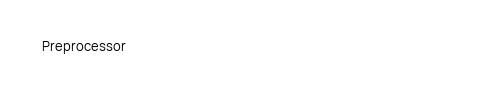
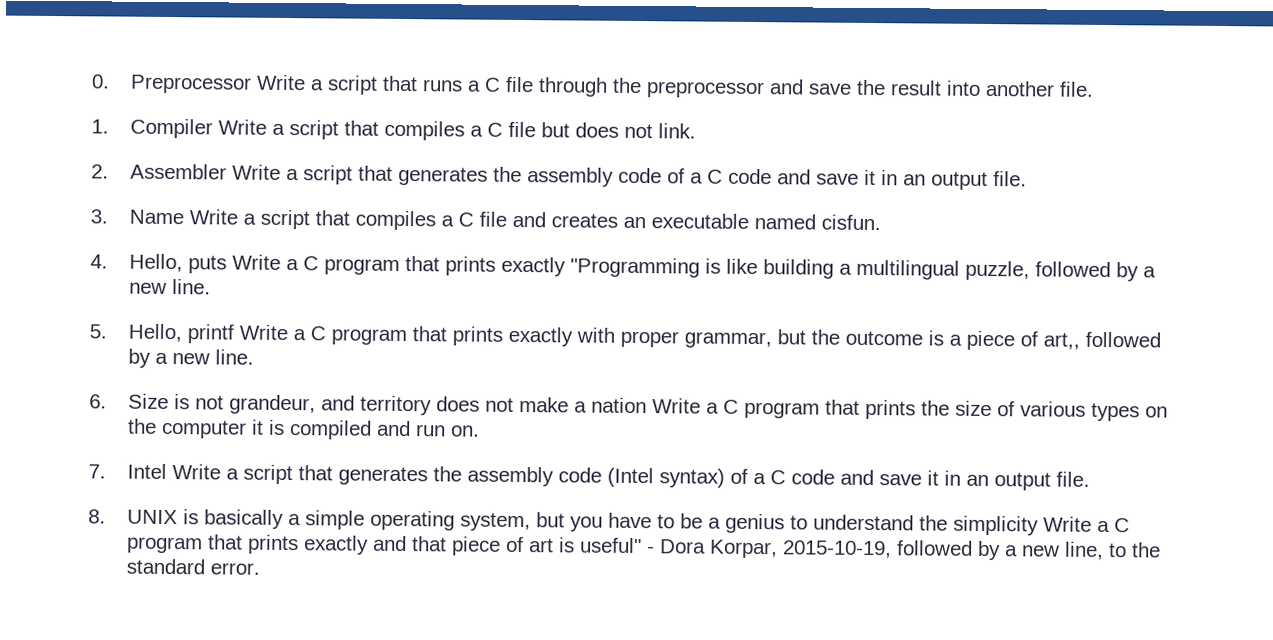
- Preprocessor
+ 0. Preprocessor Write a script that runs a C file through the preprocessor and save the result into another file.
+ 1. Compiler Write a script that compiles a C file but does not link.
+ 2. Assembler Write a script that generates the assembly code of a C code and save it in an output file.
+ 3. Name Write a script that compiles a C file and creates an executable named cisfun.
+ 4. Hello, puts Write a C program that prints exactly "Programming is like building a multilingual puzzle, followed by a new line.
+ 5. Hello, printf Write a C program that prints exactly with proper grammar, but the outcome is a piece of art,, followed by a new line.
+ 6. Size is not grandeur, and territory does not make a nation Write a C program that prints the size of various types on the computer it is compiled and run on.
+ 7. Intel Write a script that generates the assembly code (Intel syntax) of a C code and save it in an output file.
+ 8. UNIX is basically a simple operating system, but you have to be a genius to understand the simplicity Write a C program that prints exactly and that piece of art is useful" - Dora Korpar, 2015-10-19, followed by a new line, to the standard error.

